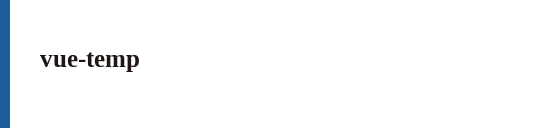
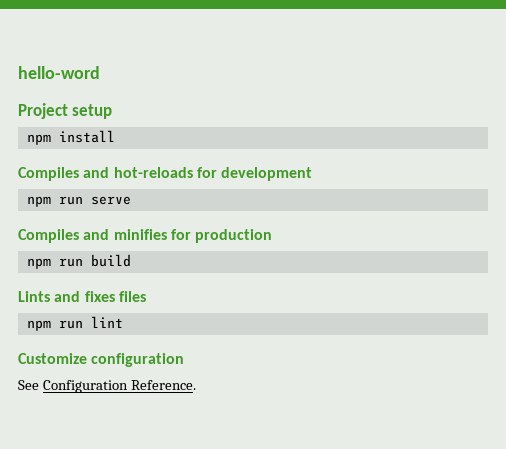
- vue-temp
+ hello-word
+ Project setup
+ npm install
+ Compiles and hot-reloads for development
+ npm run serve
+ Compiles and minifies for production
+ npm run build
+ Lints and fixes files
+ npm run lint
+ Customize configuration
+ See Configuration Reference.

